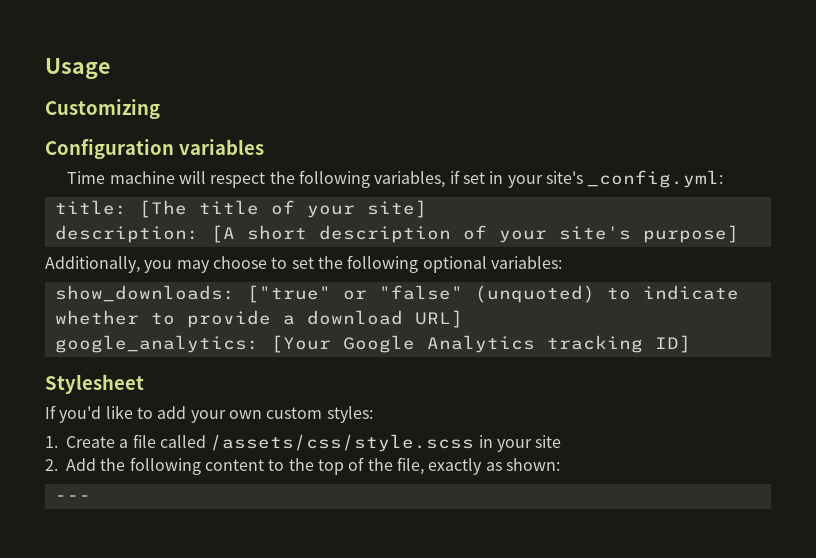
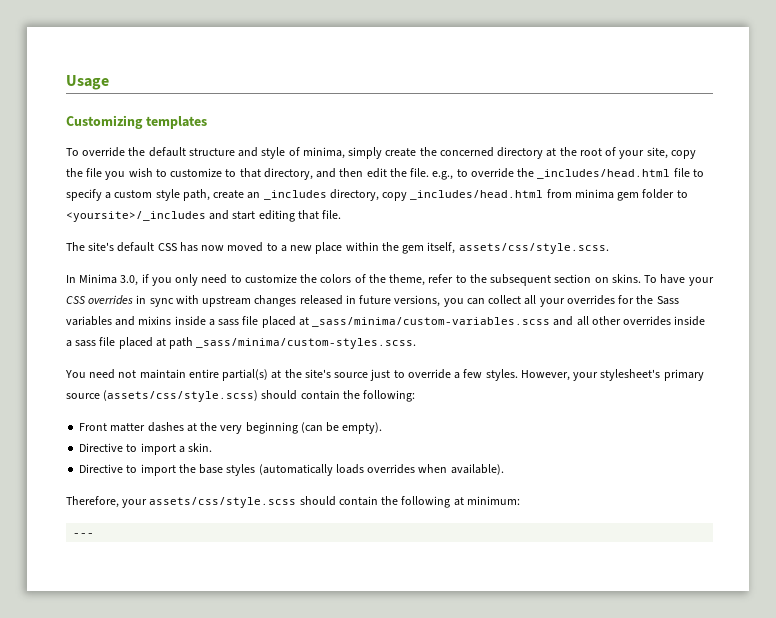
- Customizing
- Configuration variables
- Time machine will respect the following variables, if set in your site's _config.yml:
- title: [The title of your site]
- description: [A short description of your site's purpose]
- Additionally, you may choose to set the following optional variables:
- show_downloads: ["true" or "false" (unquoted) to indicate whether to provide a download URL]
- google_analytics: [Your Google Analytics tracking ID]
- Stylesheet
- If you'd like to add your own custom styles:
- 1. Create a file called /assets/css/style.scss in your site
- 2. Add the following content to the top of the file, exactly as shown:
+ Customizing templates
+ To override the default structure and style of minima, simply create the concerned directory at the root of your site, copy the file you wish to customize to that directory, and then edit the file. e.g., to override the _includes/head.html file to specify a custom style path, create an _includes directory, copy _includes/head.html from minima gem folder to <yoursite>/_includes and start editing that file.
+ The site's default CSS has now moved to a new place within the gem itself, assets/css/style.scss.
+ In Minima 3.0, if you only need to customize the colors of the theme, refer to the subsequent section on skins. To have your CSS overrides in sync with upstream changes released in future versions, you can collect all your overrides for the Sass variables and mixins inside a sass file placed at _sass/minima/custom-variables.scss and all other overrides inside a sass file placed at path _sass/minima/custom-styles.scss.
+ You need not maintain entire partial(s) at the site's source just to override a few styles. However, your stylesheet's primary source (assets/css/style.scss) should contain the following:
+ Front matter dashes at the very beginning (can be empty).
+ Directive to import a skin.
+ Directive to import the base styles (automatically loads overrides when available).
+ Therefore, your assets/css/style.scss should contain the following at minimum:

